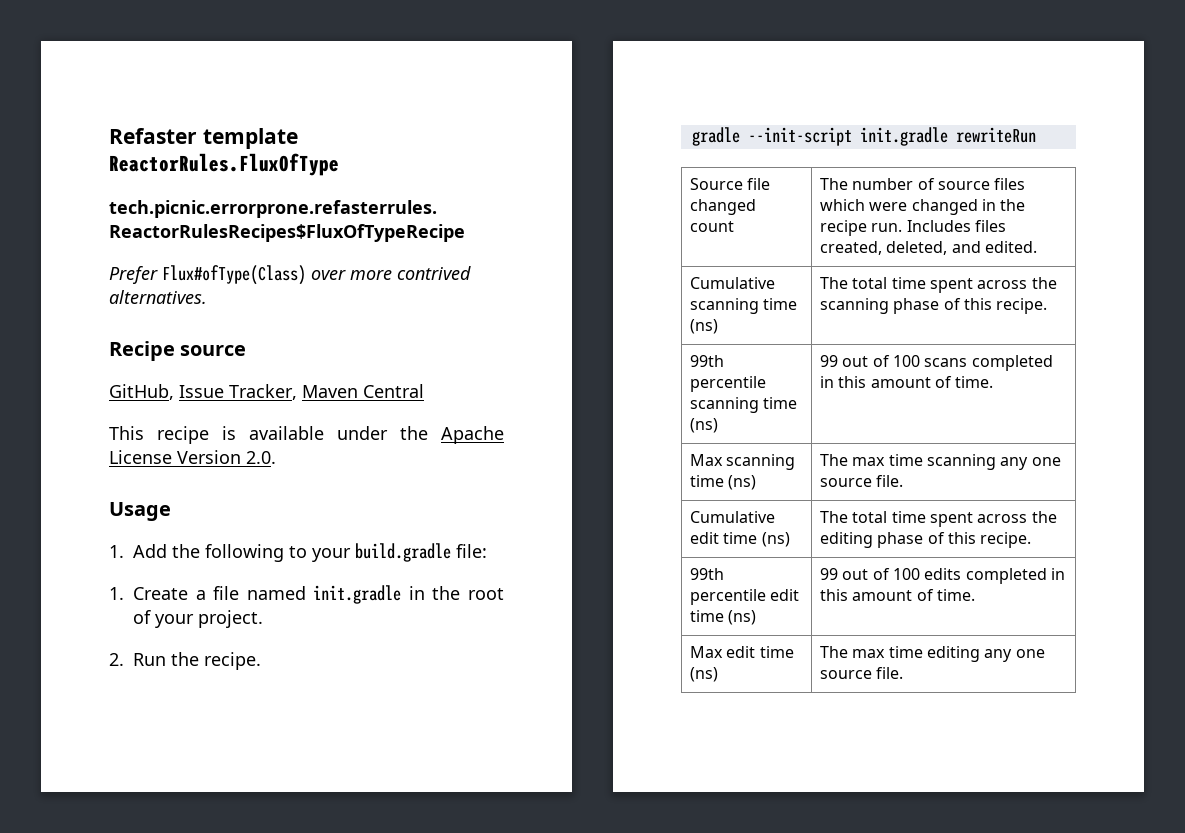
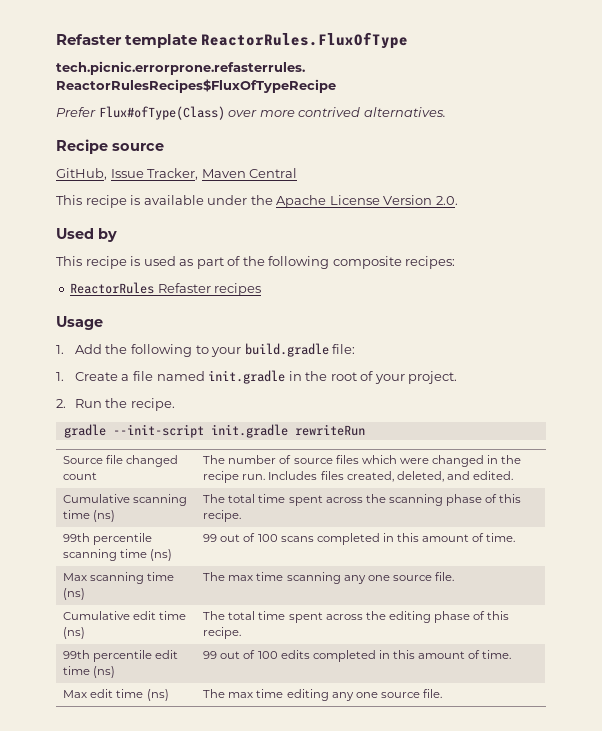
+ Used by
+ This recipe is used as part of the following composite recipes:
+ ReactorRules Refaster recipes

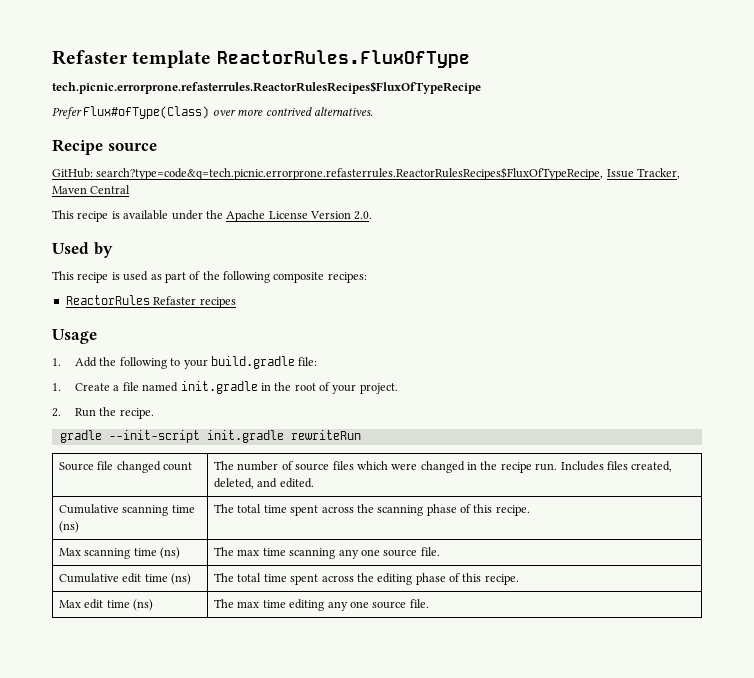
- GitHub, Issue Tracker, Maven Central
+ GitHub: search?type=code&q=tech.picnic.errorprone.refasterrules.ReactorRulesRecipes$FluxOfTypeRecipe, Issue Tracker, Maven Central
- 99th percentile scanning time (ns) | 99 out of 100 scans completed in this amount of time.
- 99th percentile edit time (ns) | 99 out of 100 edits completed in this amount of time.

